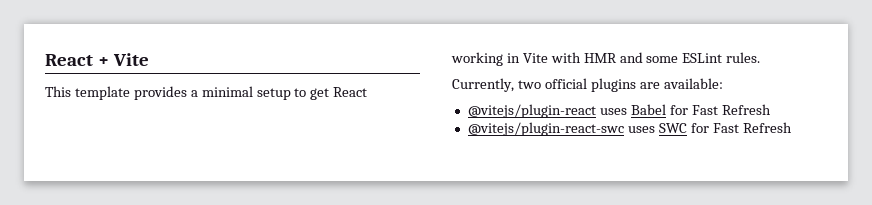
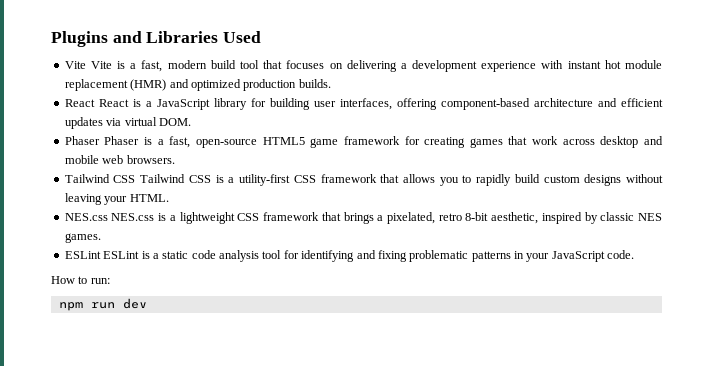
- React + Vite
- This template provides a minimal setup to get React working in Vite with HMR and some ESLint rules.
- Currently, two official plugins are available:
- @vitejs/plugin-react uses Babel for Fast Refresh
- @vitejs/plugin-react-swc uses SWC for Fast Refresh
+ Plugins and Libraries Used
+ Vite Vite is a fast, modern build tool that focuses on delivering a development experience with instant hot module replacement (HMR) and optimized production builds.
+ React React is a JavaScript library for building user interfaces, offering component-based architecture and efficient updates via virtual DOM.
+ Phaser Phaser is a fast, open-source HTML5 game framework for creating games that work across desktop and mobile web browsers.
+ Tailwind CSS Tailwind CSS is a utility-first CSS framework that allows you to rapidly build custom designs without leaving your HTML.
+ NES.css NES.css is a lightweight CSS framework that brings a pixelated, retro 8-bit aesthetic, inspired by classic NES games.
+ ESLint ESLint is a static code analysis tool for identifying and fixing problematic patterns in your JavaScript code.
+ How to run:
+ npm run dev

